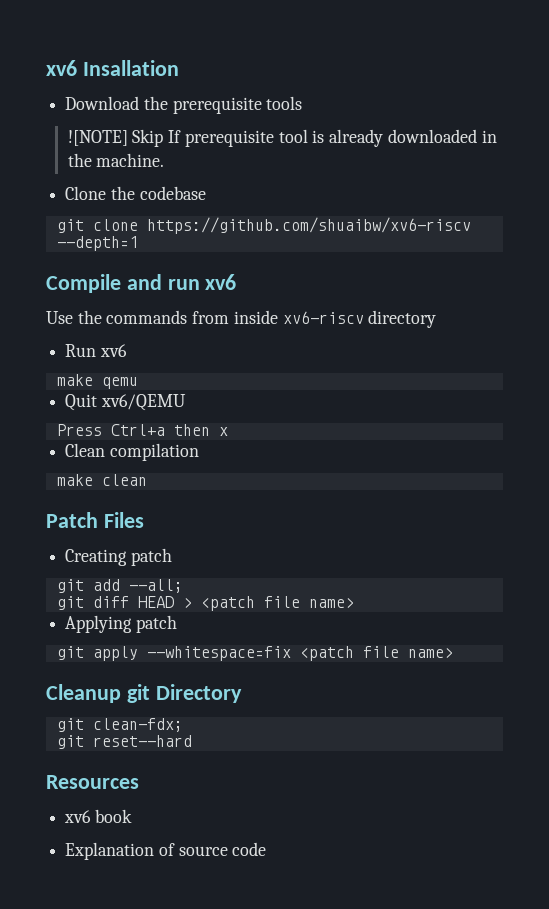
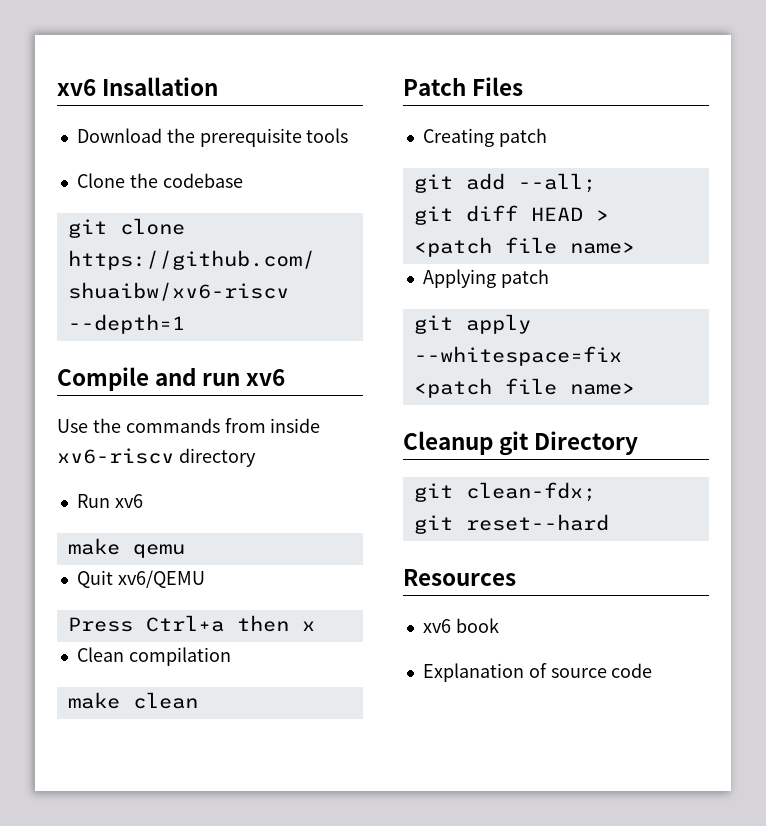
- ![NOTE] Skip If prerequisite tool is already downloaded in the machine.

